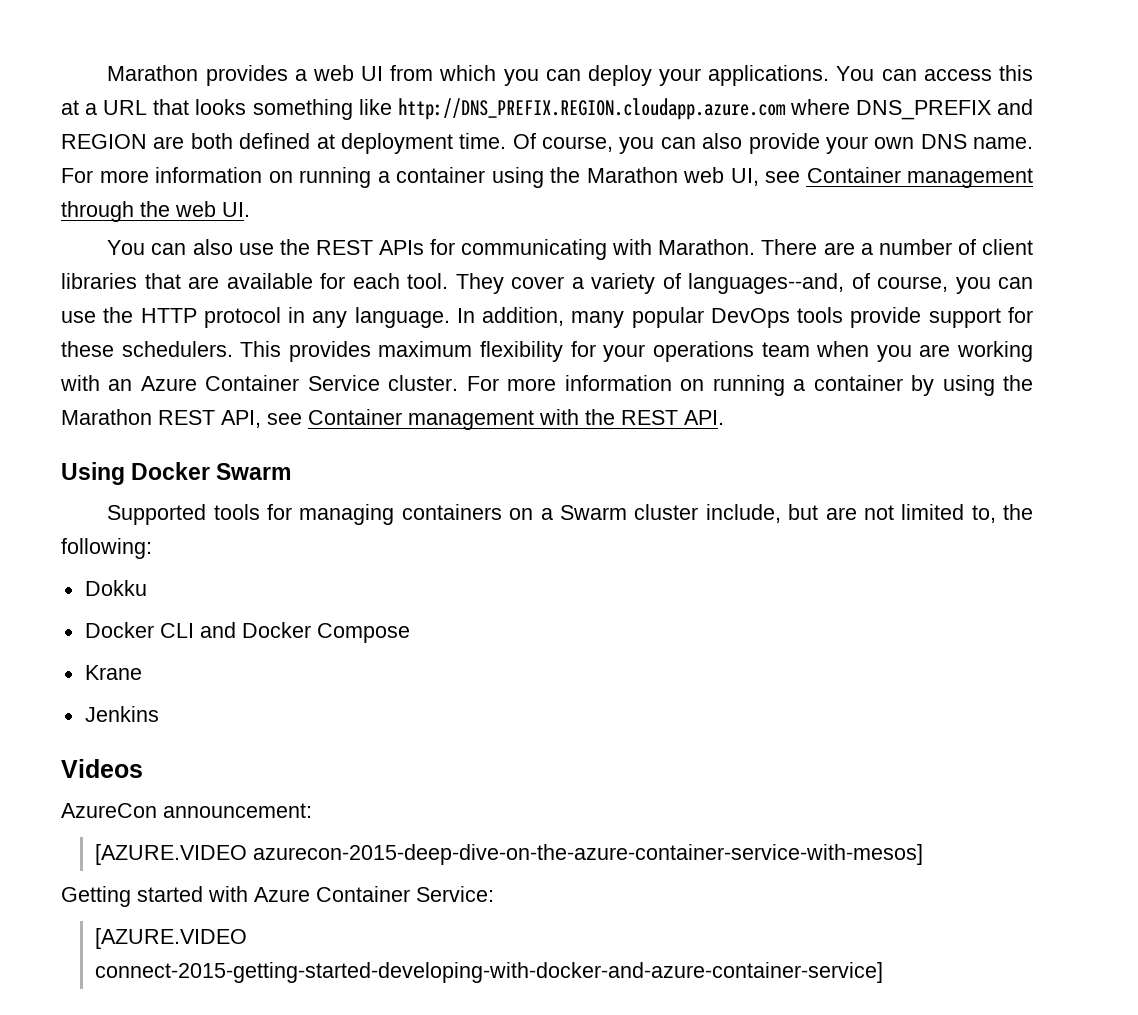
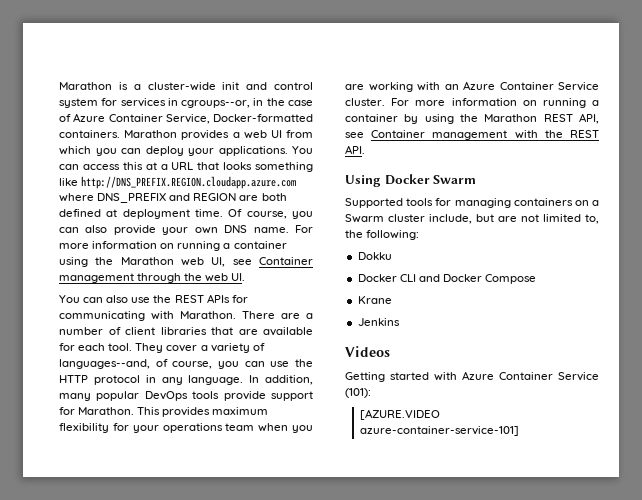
- Marathon provides a web UI from which you can deploy your applications.
+ Marathon is a cluster-wide init and control system for services in cgroups--or, in the case of Azure Container Service, Docker-formatted containers. Marathon provides a web UI from which you can deploy your applications.
- In addition, many popular DevOps tools provide support for these schedulers.
+ In addition, many popular DevOps tools provide support for Marathon.
- AzureCon announcement:
- [AZURE.VIDEO azurecon-2015-deep-dive-on-the-azure-container-service-with-mesos]
- Getting started with Azure Container Service:
- [AZURE.VIDEO connect-2015-getting-started-developing-with-docker-and-azure-container-service]
+ Getting started with Azure Container Service (101):
+ [AZURE.VIDEO azure-container-service-101]

